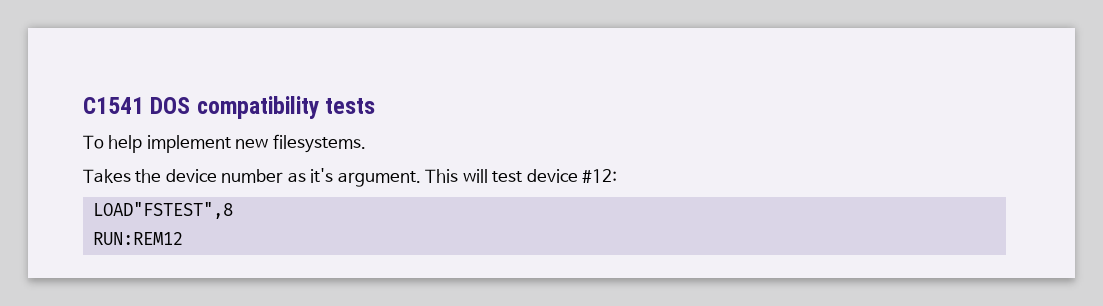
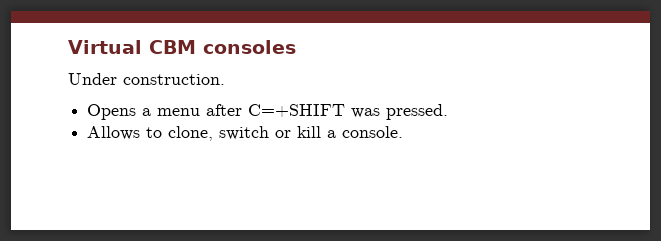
- C1541 DOS compatibility tests
- To help implement new filesystems.
- Takes the device number as it's argument. This will test device #12:
- LOAD"FSTEST",8
- RUN:REM12
+ Virtual CBM consoles
+ Under construction.
+ Opens a menu after C=+SHIFT was pressed.
+ Allows to clone, switch or kill a console.

